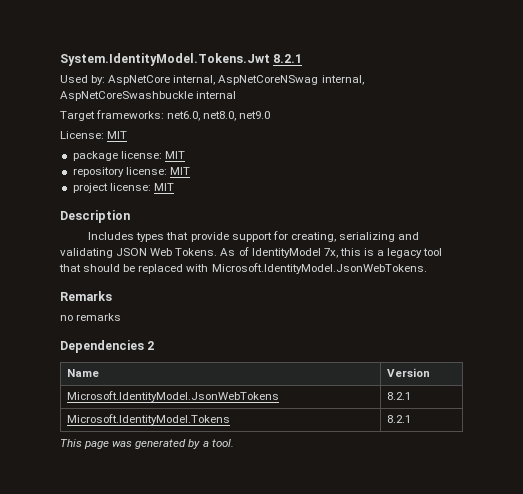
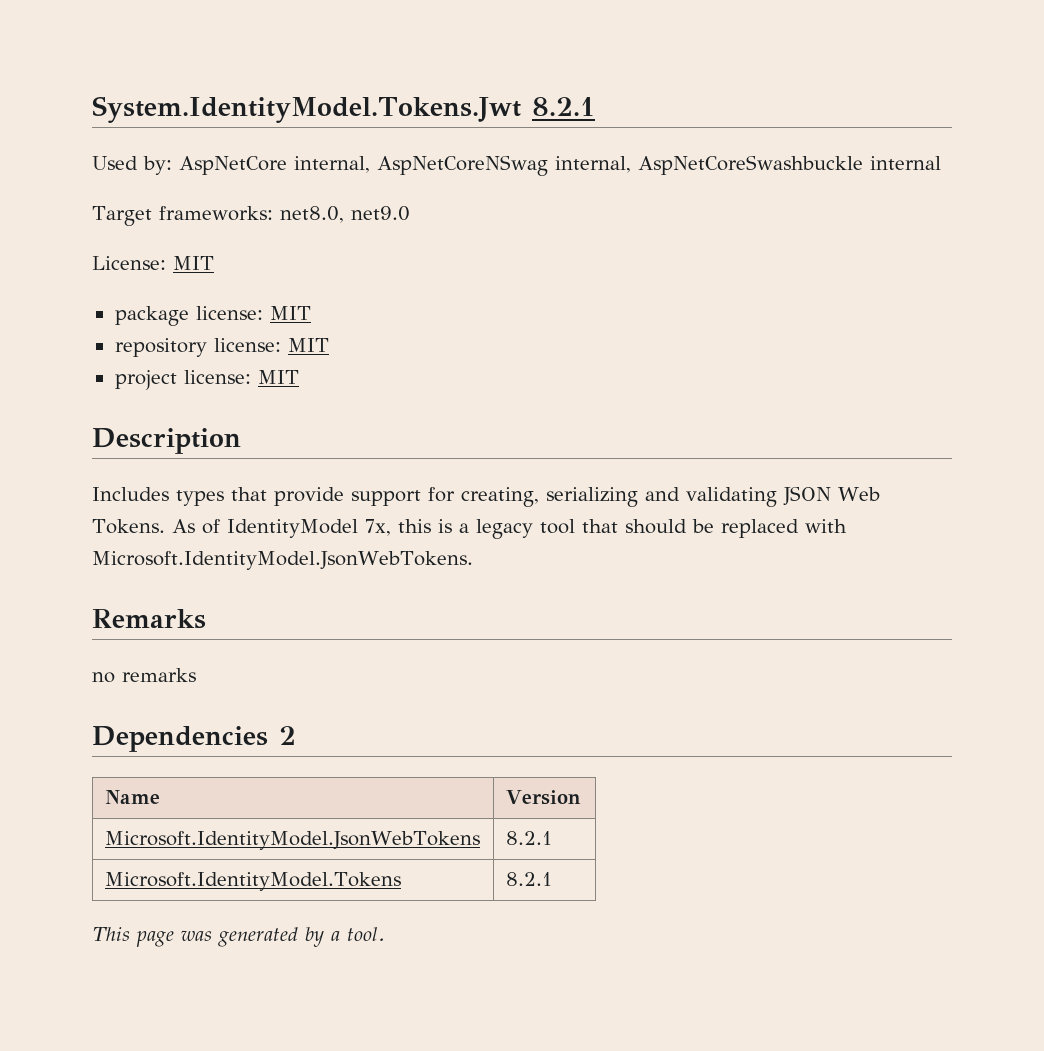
- Target frameworks: net6.0, net8.0, net9.0
+ Target frameworks: net8.0, net9.0

